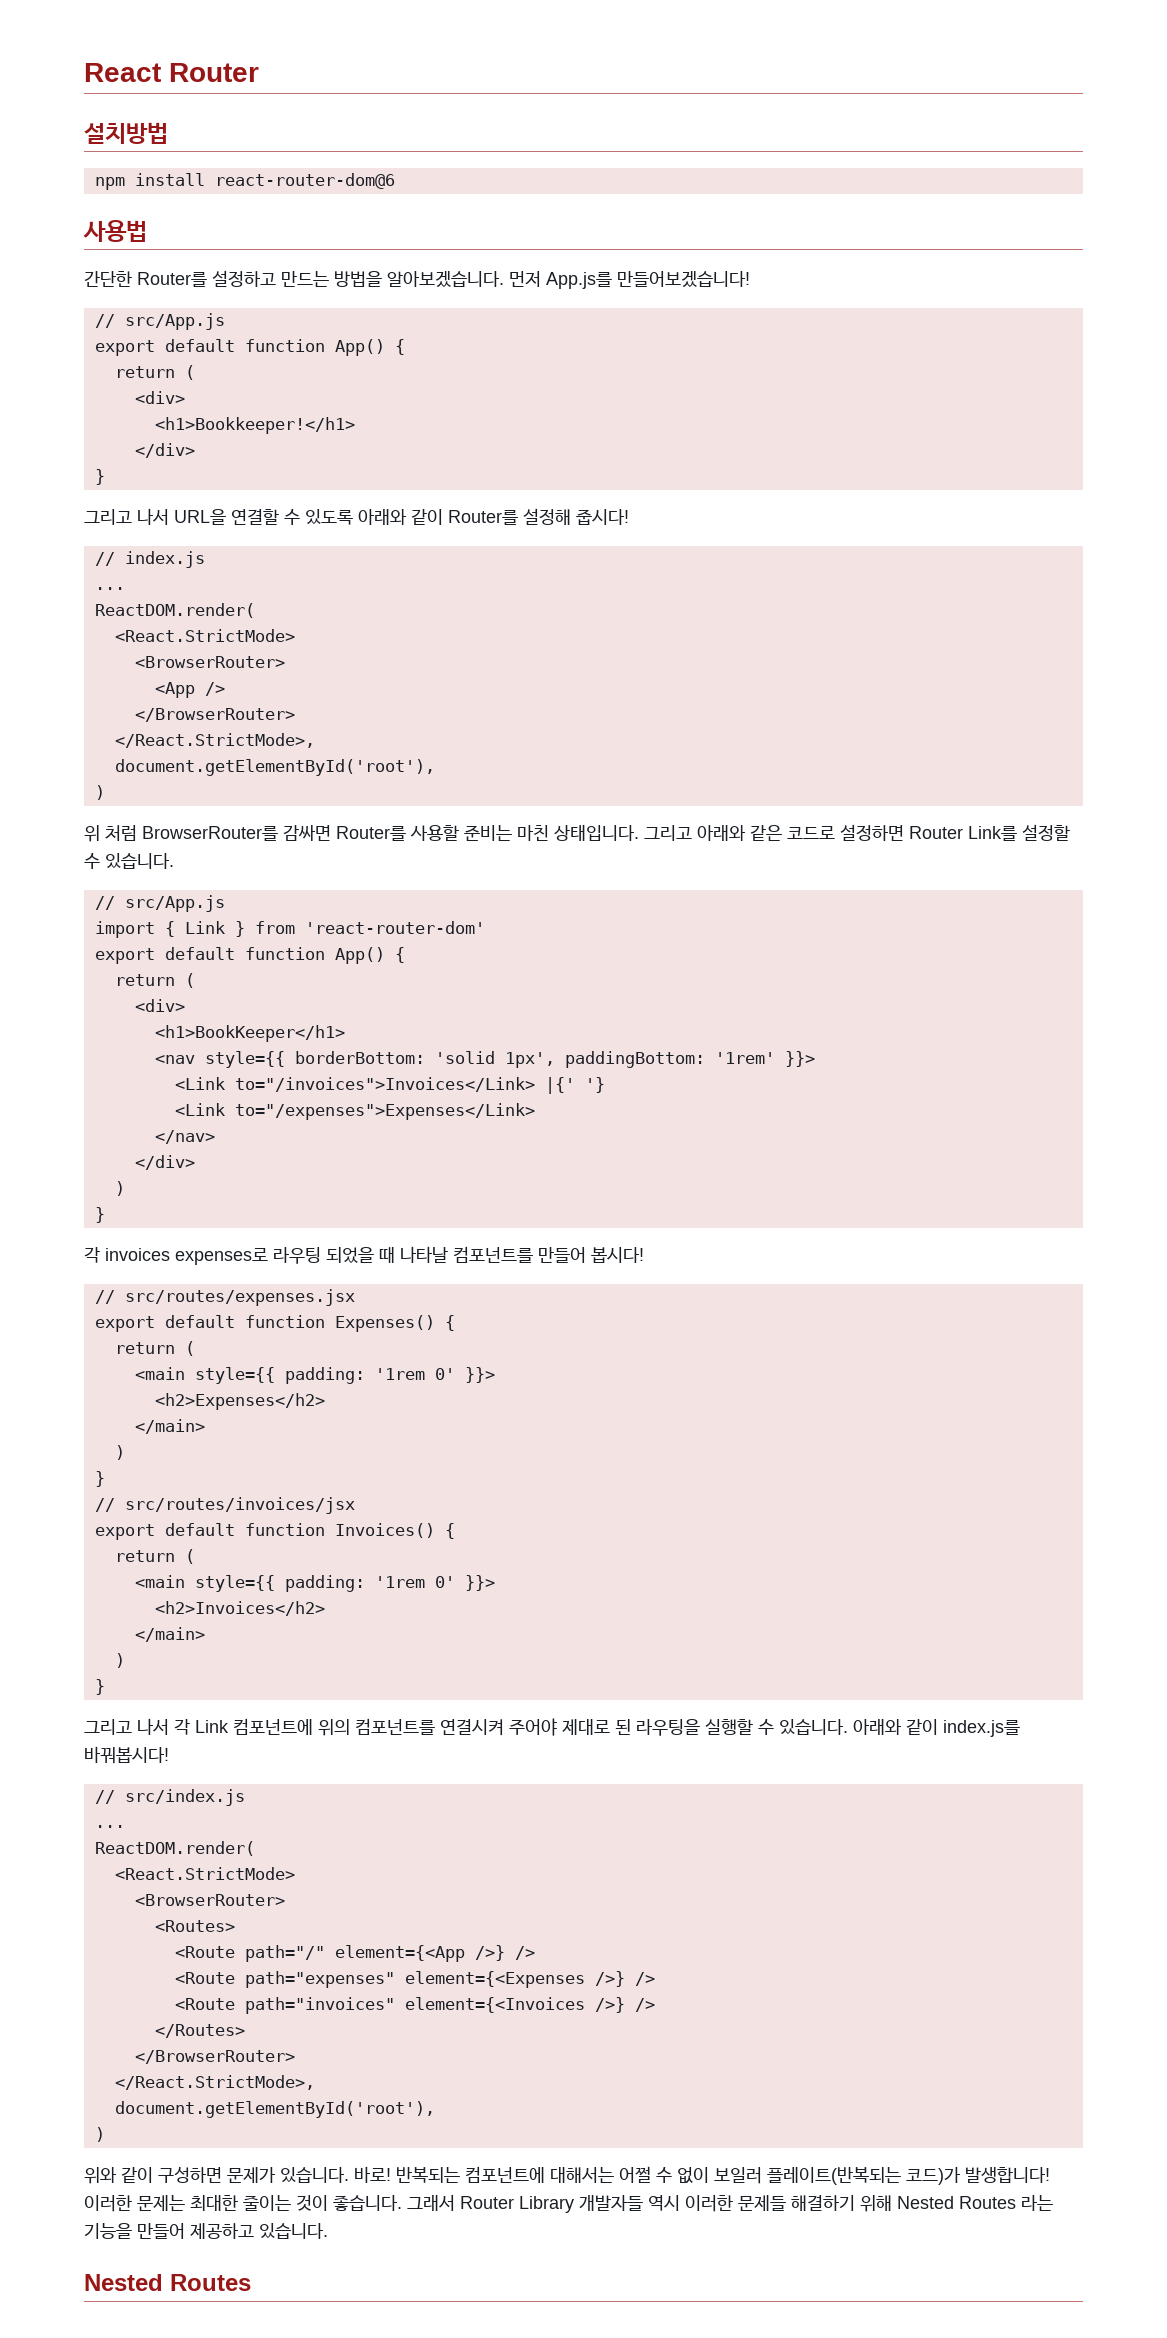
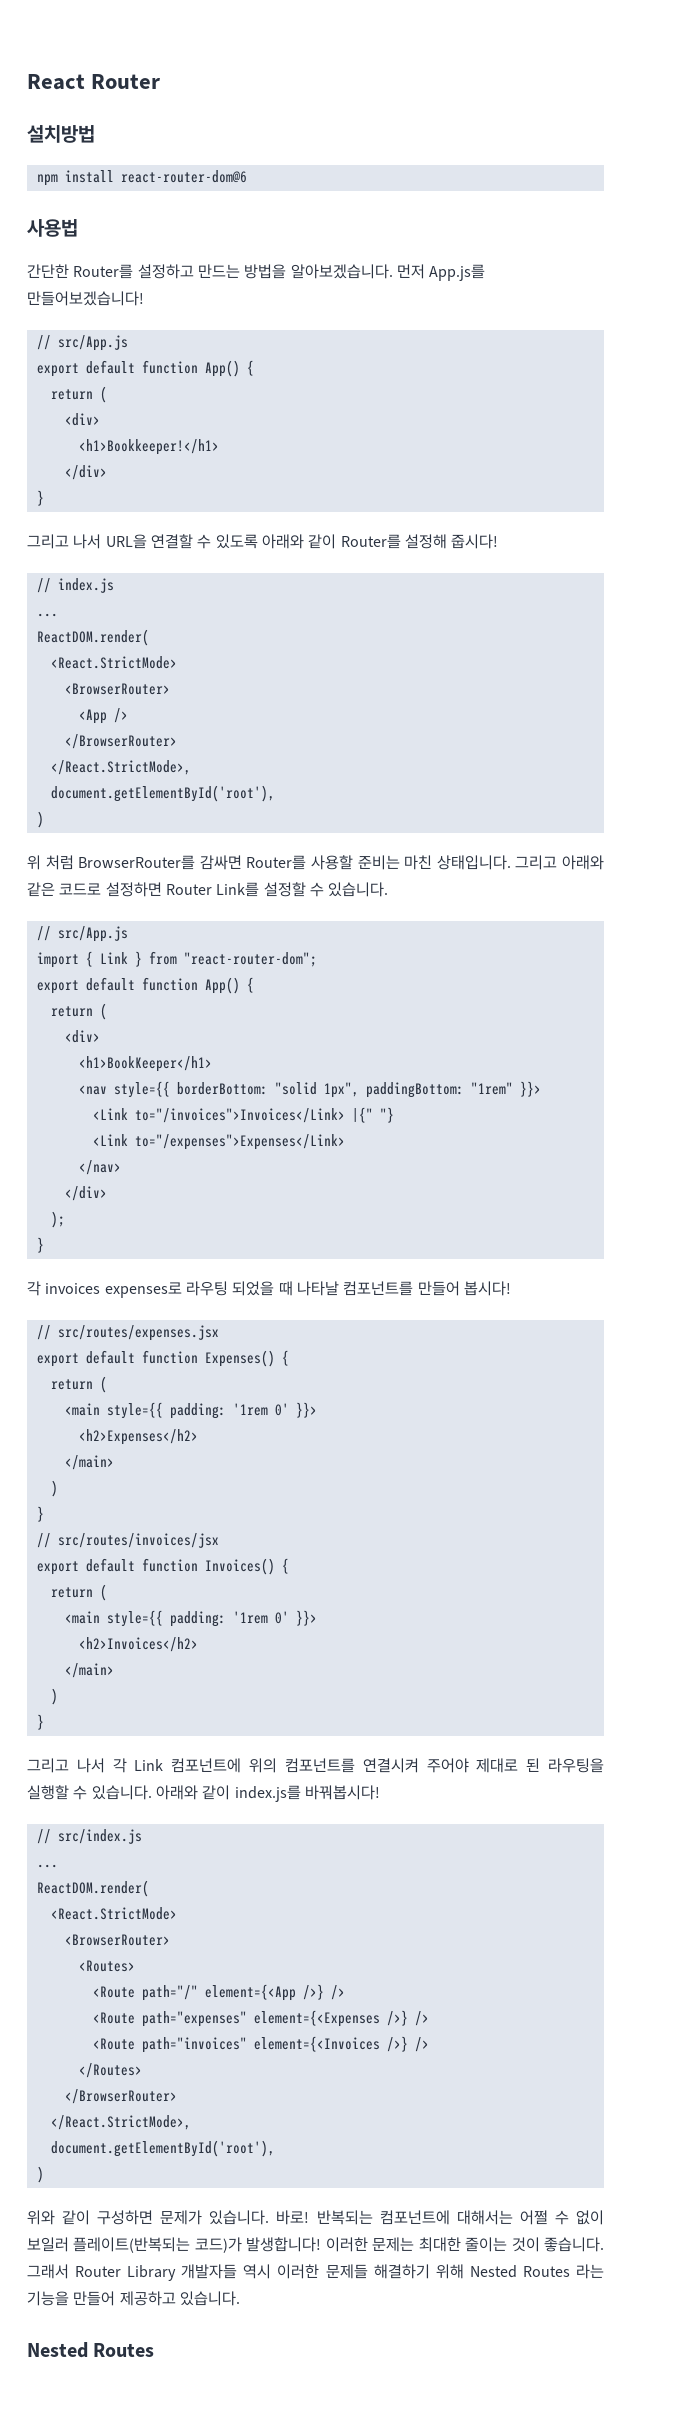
- import { Link } from 'react-router-dom'
+ import { Link } from "react-router-dom";
- <nav style={{ borderBottom: 'solid 1px', paddingBottom: '1rem' }}>
+ <nav style={{ borderBottom: "solid 1px", paddingBottom: "1rem" }}>
- <Link to="/invoices">Invoices</Link> |{' '}
+ <Link to="/invoices">Invoices</Link> |{" "}
  </nav>
  </div>
- )
+ );

